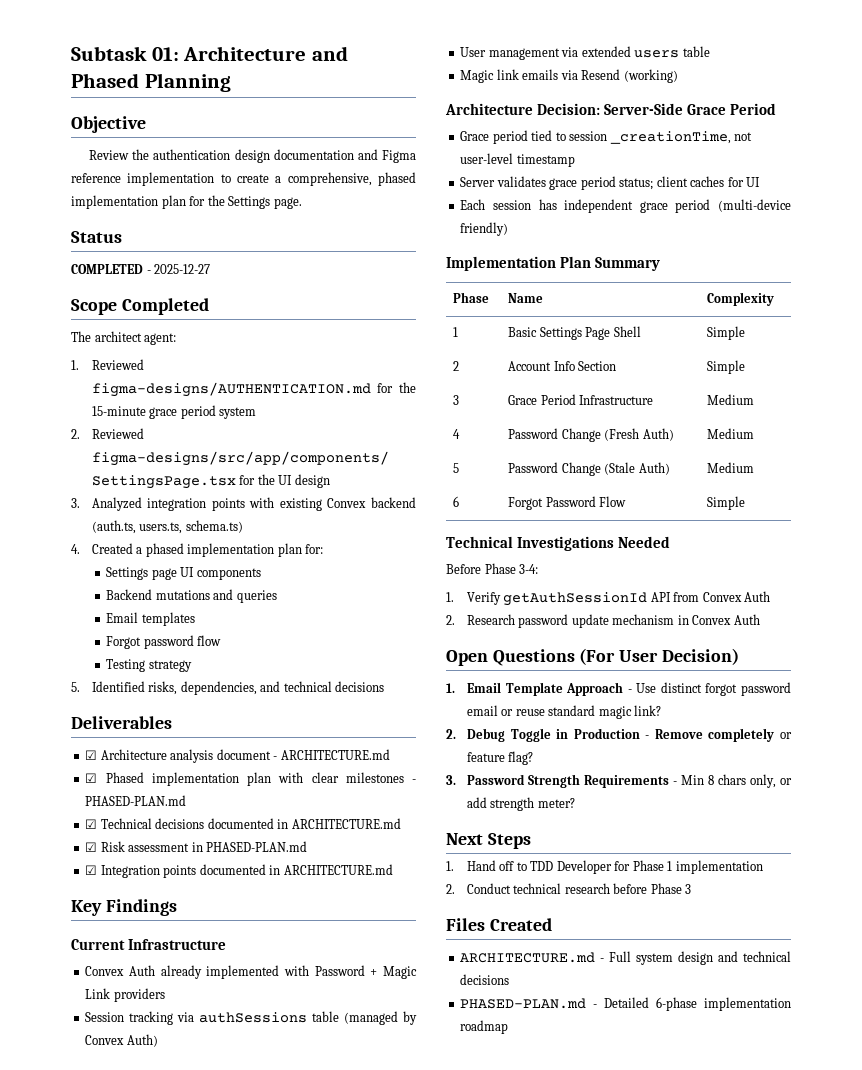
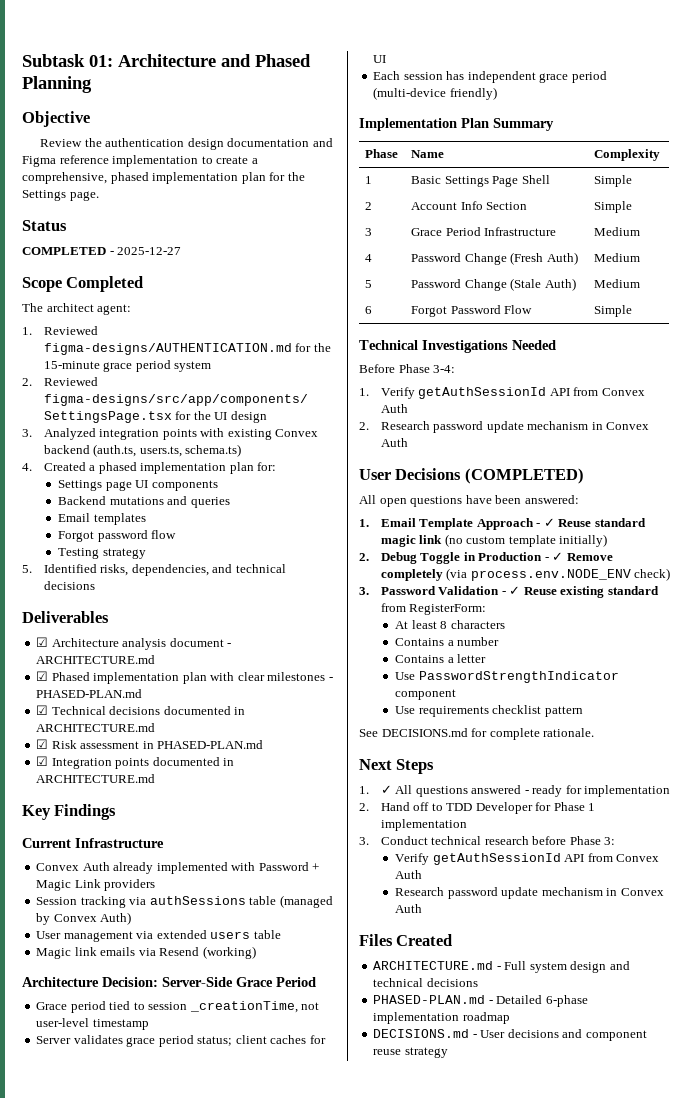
- Open Questions (For User Decision)
+ User Decisions (COMPLETED)
+ All open questions have been answered:
- 1. Email Template Approach - Use distinct forgot password email or reuse standard magic link?
+ 1. Email Template Approach - ✓ Reuse standard magic link (no custom template initially)
- 2. Debug Toggle in Production - Remove completely or feature flag?
+ 2. Debug Toggle in Production - ✓ Remove completely (via process.env.NODE_ENV check)
- 3. Password Strength Requirements - Min 8 chars only, or add strength meter?
+ 3. Password Validation - ✓ Reuse existing standard from RegisterForm:
+ At least 8 characters
+ Contains a number
+ Contains a letter
+ Use PasswordStrengthIndicator component
+ Use requirements checklist pattern
+ See DECISIONS.md for complete rationale.
  Next Steps
- 1. Hand off to TDD Developer for Phase 1 implementation
+ 1. ✓ All questions answered - ready for implementation
+ 2. Hand off to TDD Developer for Phase 1 implementation
- 2. Conduct technical research before Phase 3
+ 3. Conduct technical research before Phase 3:
+ Verify getAuthSessionId API from Convex Auth
+ Research password update mechanism in Convex Auth
+ DECISIONS.md - User decisions and component reuse strategy

